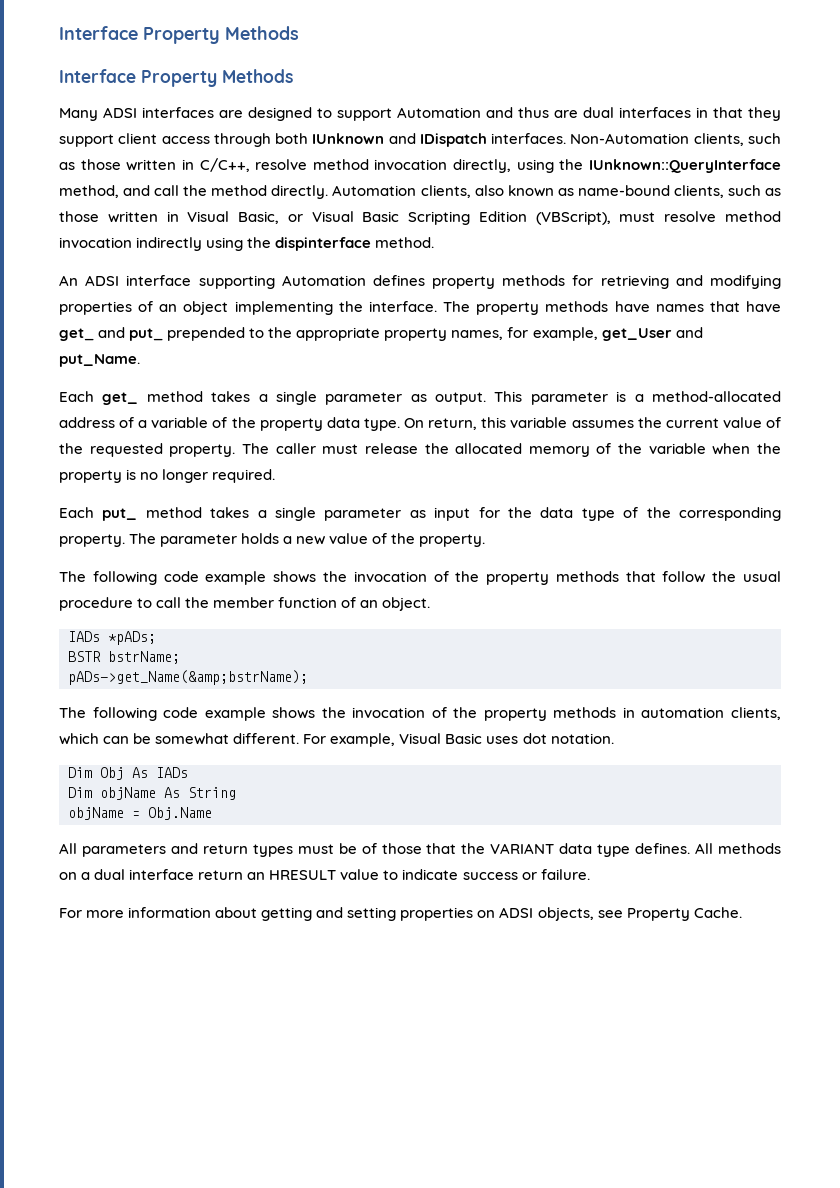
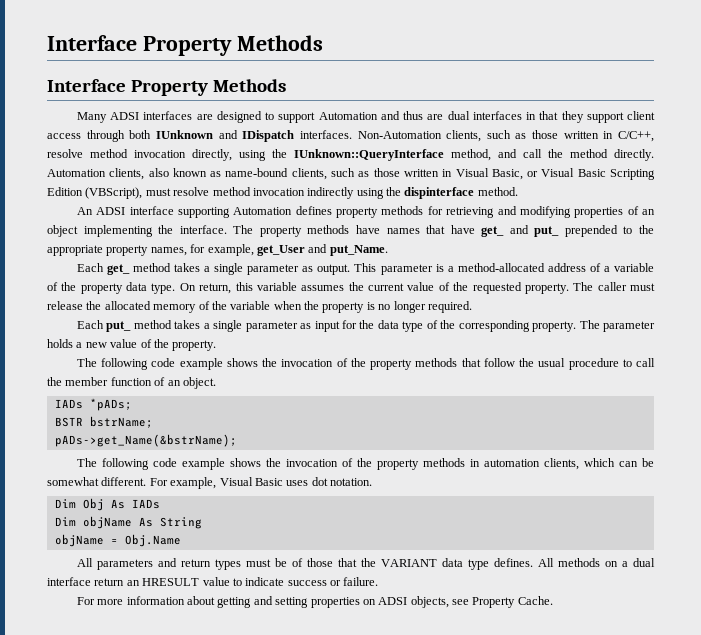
- pADs->get_Name(&amp;bstrName);
+ pADs->get_Name(&bstrName);

